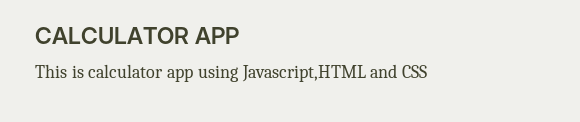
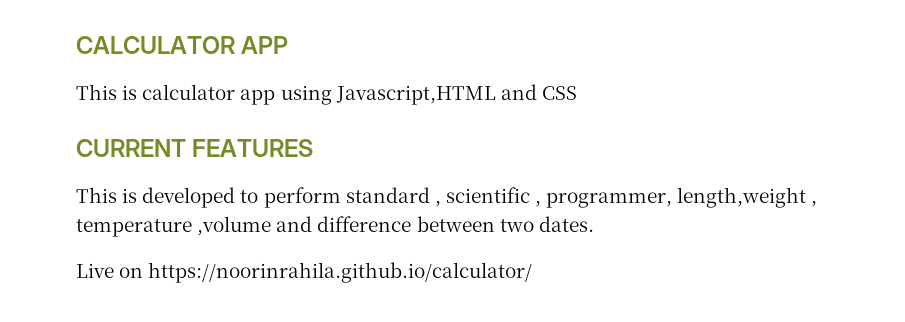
+ CURRENT FEATURES
+ This is developed to perform standard , scientific , programmer, length,weight , temperature ,volume and difference between two dates.
+ Live on https://noorinrahila.github.io/calculator/

